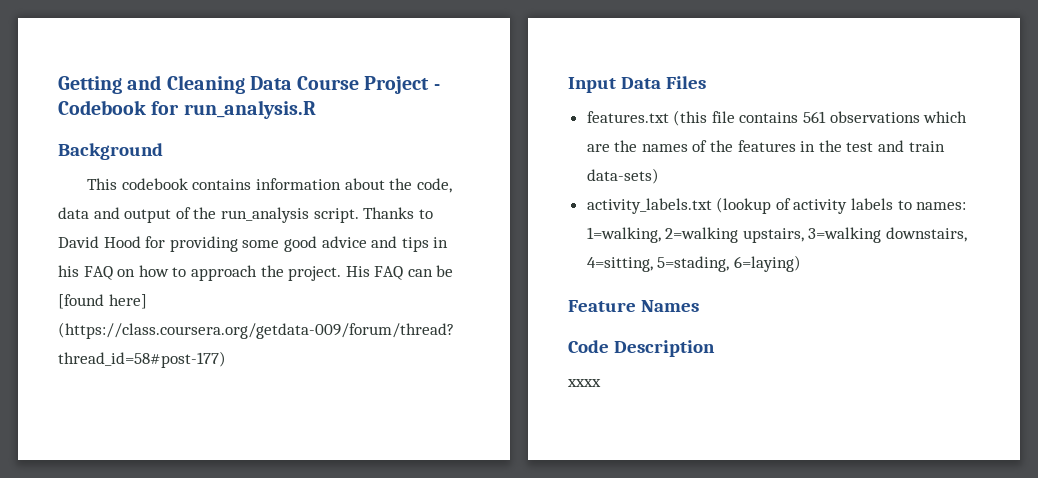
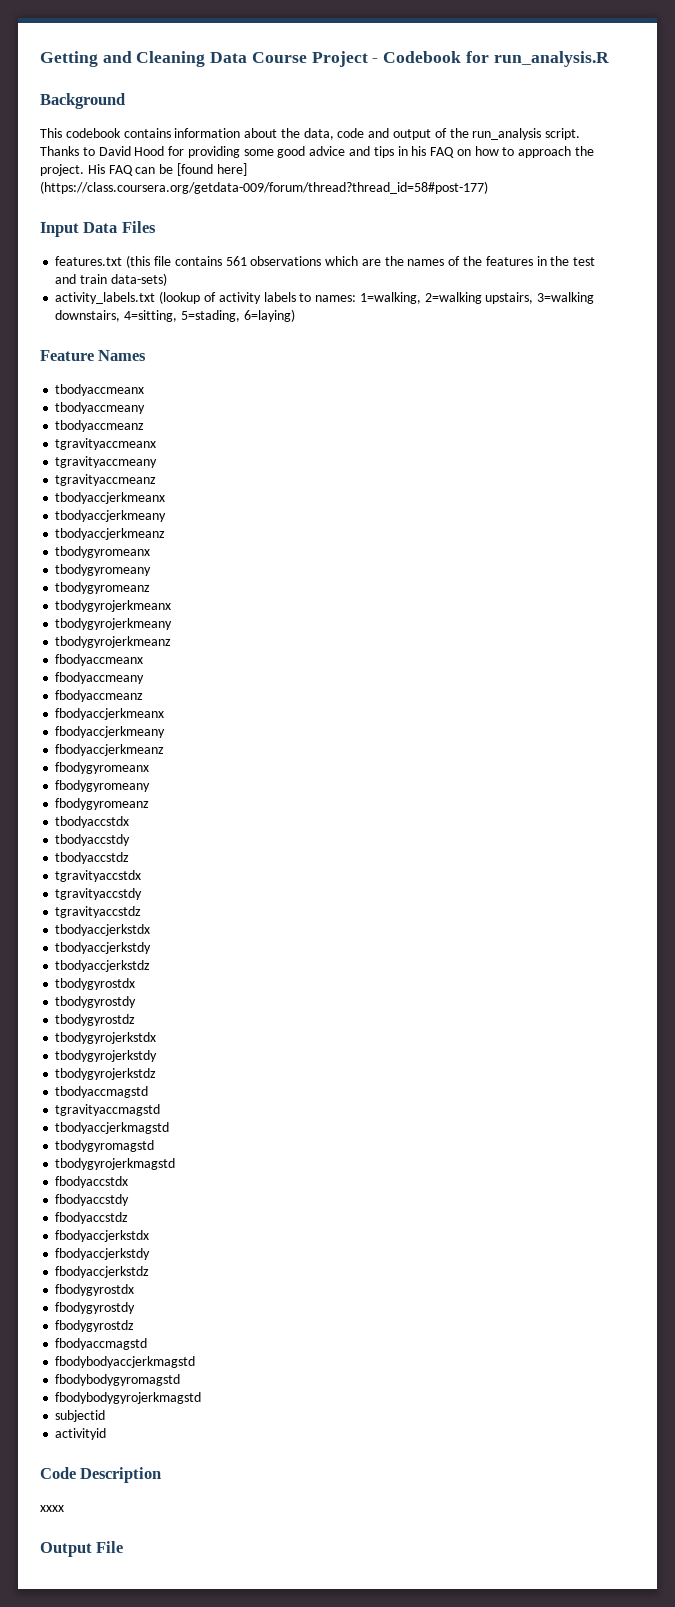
- This codebook contains information about the code, data and output of the run_analysis script.
+ This codebook contains information about the data, code and output of the run_analysis script.
+ tbodyaccmeanx
+ tbodyaccmeany
+ tbodyaccmeanz
+ tgravityaccmeanx
+ tgravityaccmeany
+ tgravityaccmeanz
+ tbodyaccjerkmeanx
+ tbodyaccjerkmeany
+ tbodyaccjerkmeanz
+ tbodygyromeanx
+ tbodygyromeany
+ tbodygyromeanz
+ tbodygyrojerkmeanx
+ tbodygyrojerkmeany
+ tbodygyrojerkmeanz
+ fbodyaccmeanx
+ fbodyaccmeany
+ fbodyaccmeanz
+ fbodyaccjerkmeanx
+ fbodyaccjerkmeany
+ fbodyaccjerkmeanz
+ fbodygyromeanx
+ fbodygyromeany
+ fbodygyromeanz
+ tbodyaccstdx
+ tbodyaccstdy
+ tbodyaccstdz
+ tgravityaccstdx
+ tgravityaccstdy
+ tgravityaccstdz
+ tbodyaccjerkstdx
+ tbodyaccjerkstdy
+ tbodyaccjerkstdz
+ tbodygyrostdx
+ tbodygyrostdy
+ tbodygyrostdz
+ tbodygyrojerkstdx
+ tbodygyrojerkstdy
+ tbodygyrojerkstdz
+ tbodyaccmagstd
+ tgravityaccmagstd
+ tbodyaccjerkmagstd
+ tbodygyromagstd
+ tbodygyrojerkmagstd
+ fbodyaccstdx
+ fbodyaccstdy
+ fbodyaccstdz
+ fbodyaccjerkstdx
+ fbodyaccjerkstdy
+ fbodyaccjerkstdz
+ fbodygyrostdx
+ fbodygyrostdy
+ fbodygyrostdz
+ fbodyaccmagstd
+ fbodybodyaccjerkmagstd
+ fbodybodygyromagstd
+ fbodybodygyrojerkmagstd
+ subjectid
+ activityid
+ Output File

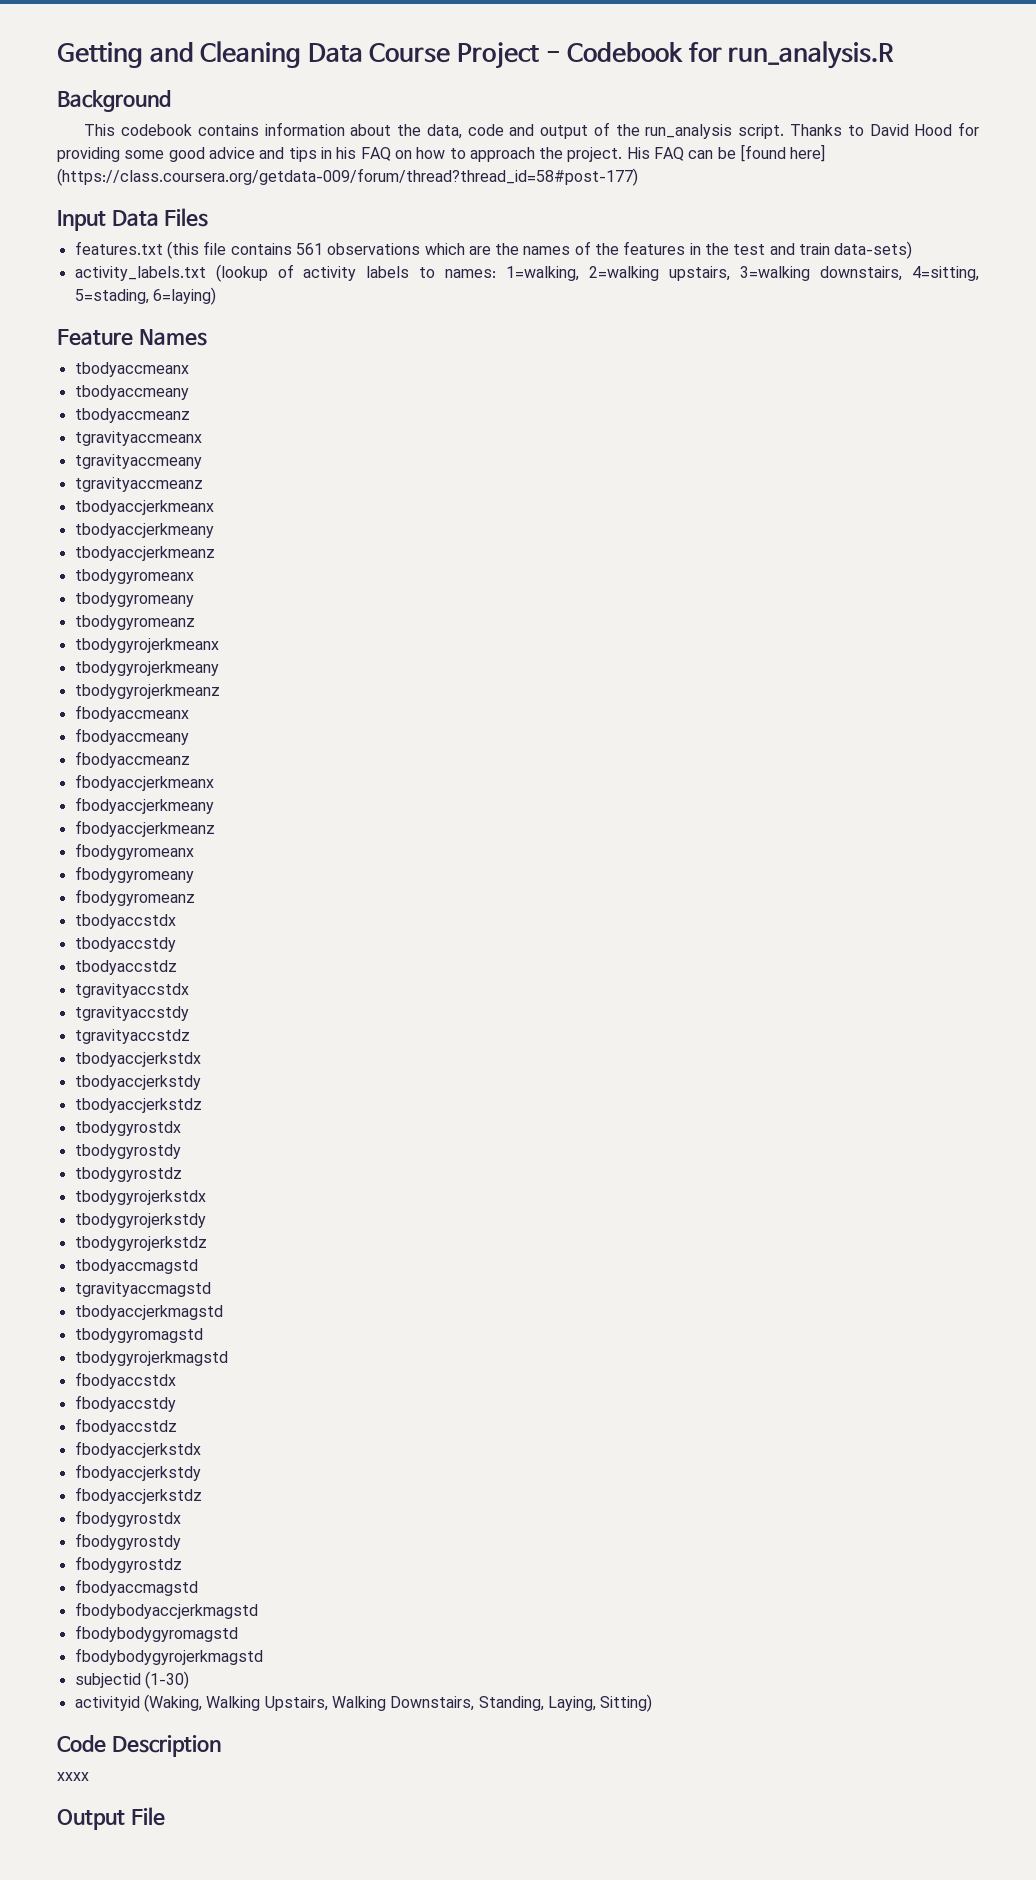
- subjectid
+ subjectid (1-30)
- activityid
+ activityid (Waking, Walking Upstairs, Walking Downstairs, Standing, Laying, Sitting)

